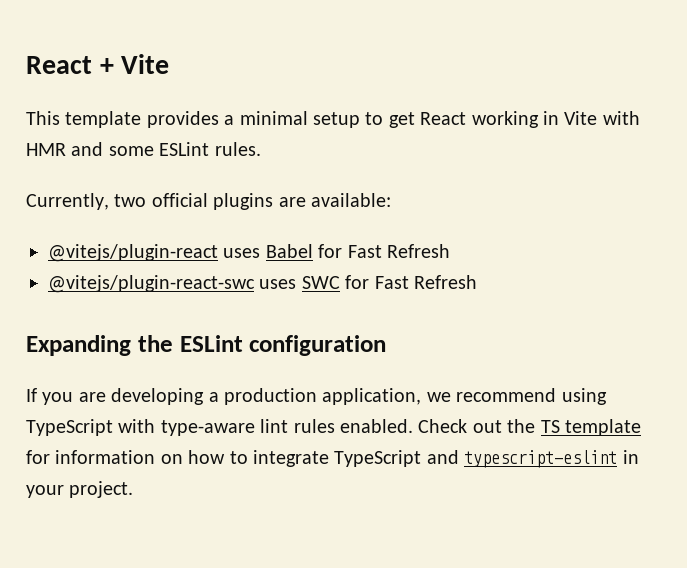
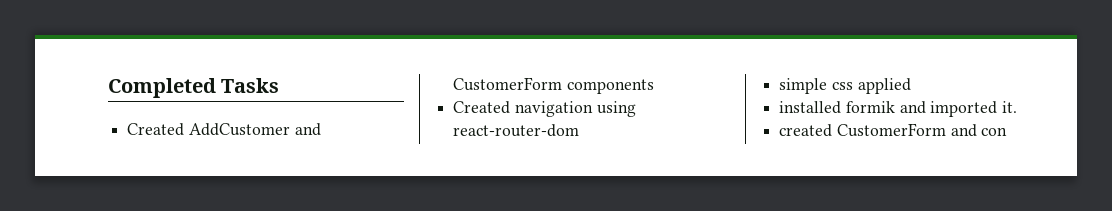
- React + Vite
- This template provides a minimal setup to get React working in Vite with HMR and some ESLint rules.
- Currently, two official plugins are available:
- @vitejs/plugin-react uses Babel for Fast Refresh
- @vitejs/plugin-react-swc uses SWC for Fast Refresh
- Expanding the ESLint configuration
- If you are developing a production application, we recommend using TypeScript with type-aware lint rules enabled. Check out the TS template for information on how to integrate TypeScript and typescript-eslint in your project.
+ Completed Tasks
+ Created AddCustomer and CustomerForm components
+ Created navigation using react-router-dom
+ simple css applied
+ installed formik and imported it.
+ created CustomerForm and con

